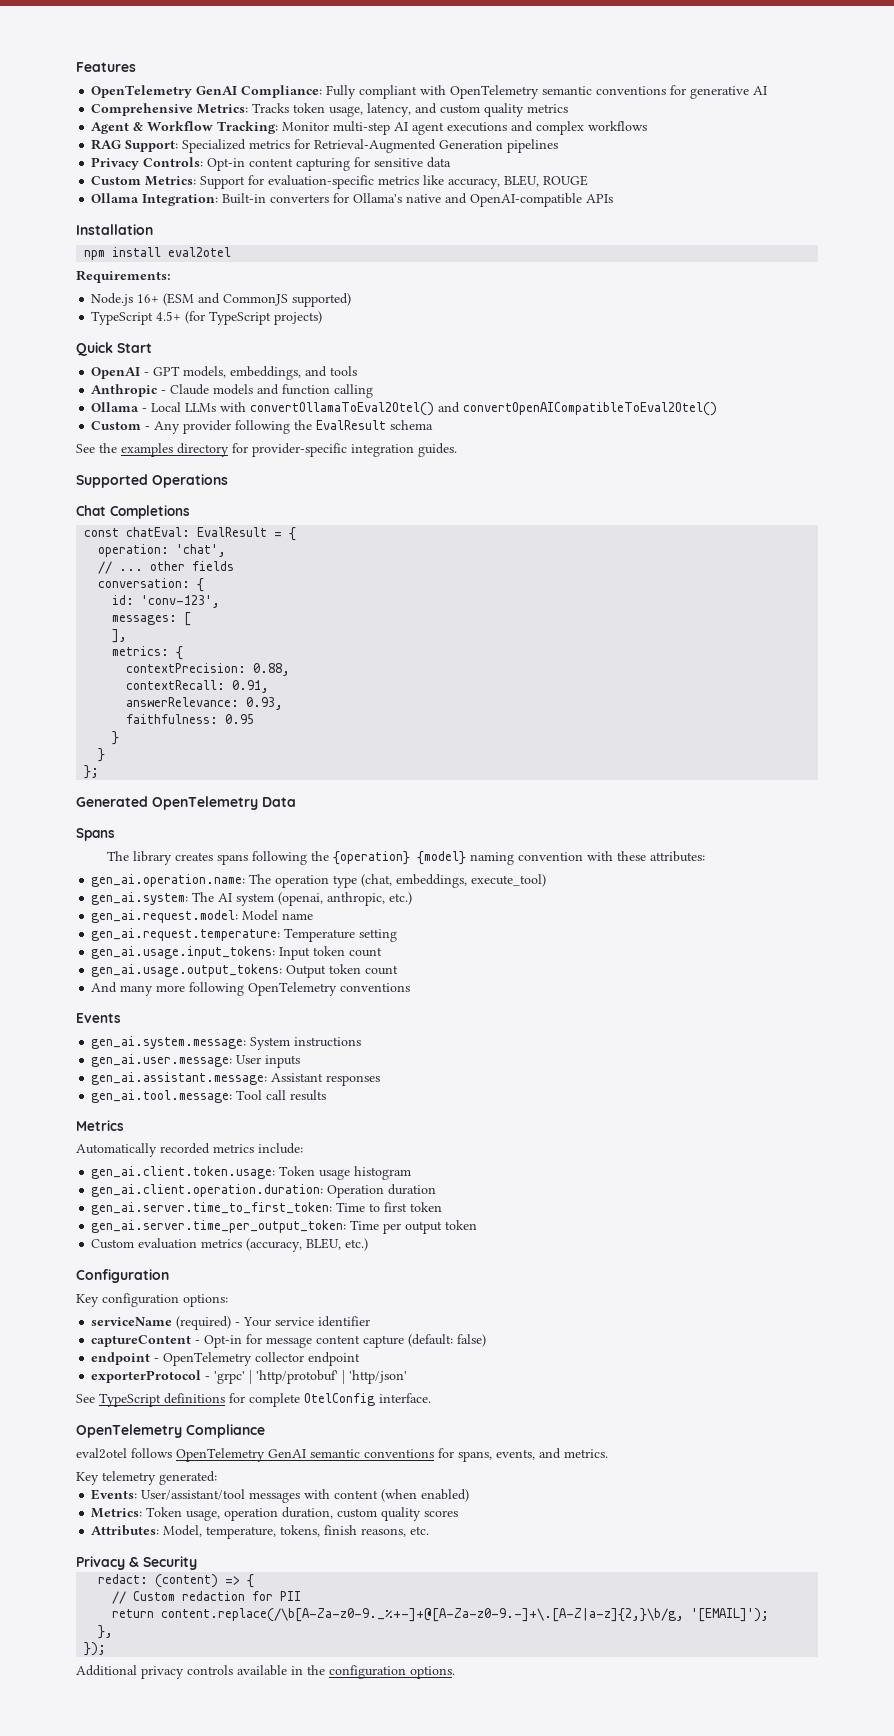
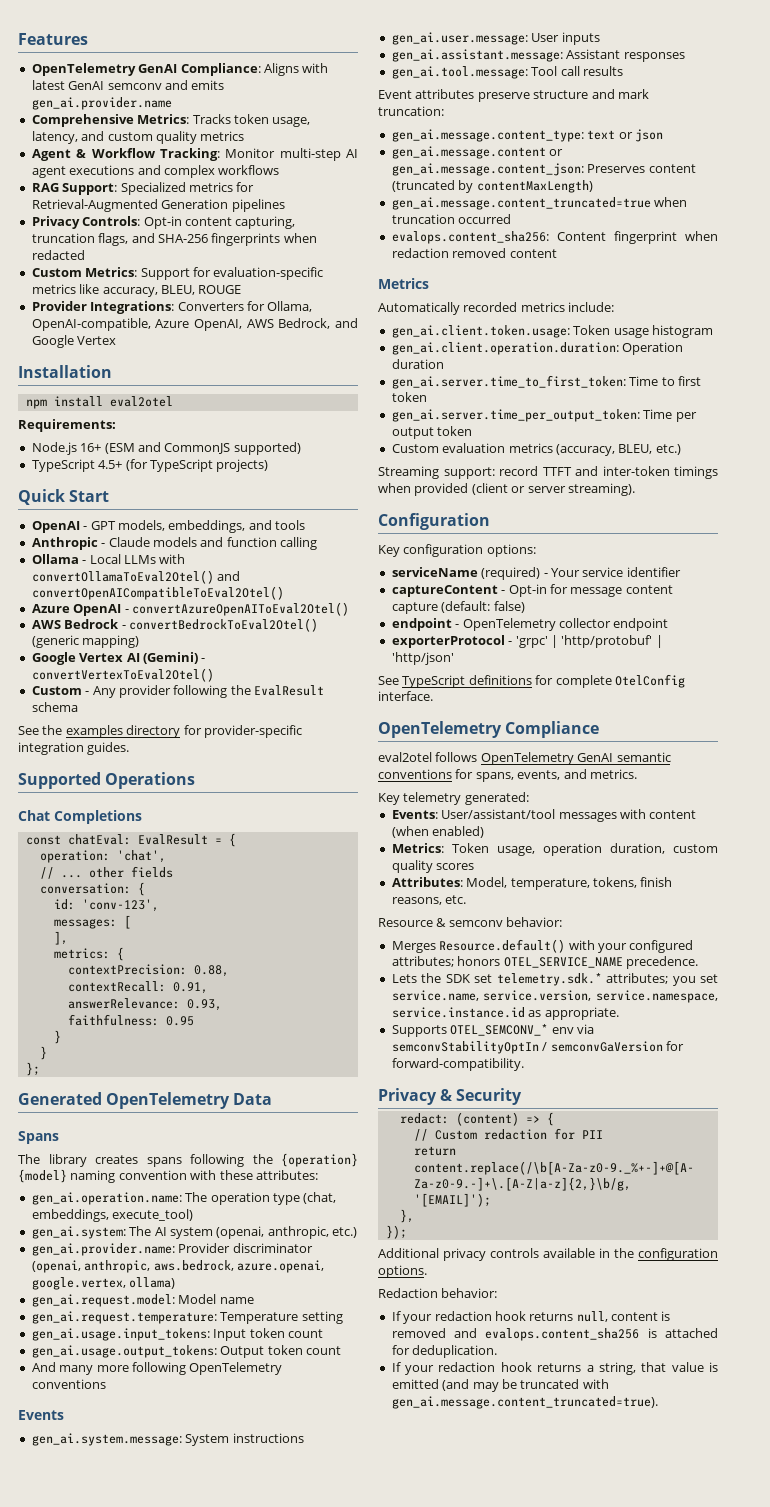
- OpenTelemetry GenAI Compliance: Fully compliant with OpenTelemetry semantic conventions for generative AI
+ OpenTelemetry GenAI Compliance: Aligns with latest GenAI semconv and emits gen_ai.provider.name
- Privacy Controls: Opt-in content capturing for sensitive data
+ Privacy Controls: Opt-in content capturing, truncation flags, and SHA-256 fingerprints when redacted
- Ollama Integration: Built-in converters for Ollama's native and OpenAI-compatible APIs
+ Provider Integrations: Converters for Ollama, OpenAI-compatible, Azure OpenAI, AWS Bedrock, and Google Vertex
+ Azure OpenAI - convertAzureOpenAIToEval2Otel()
+ AWS Bedrock - convertBedrockToEval2Otel() (generic mapping)
+ Google Vertex AI (Gemini) - convertVertexToEval2Otel()
+ gen_ai.provider.name: Provider discriminator (openai, anthropic, aws.bedrock, azure.openai, google.vertex, ollama)
+ Event attributes preserve structure and mark truncation:
+ gen_ai.message.content_type: text or json
+ gen_ai.message.content or gen_ai.message.content_json: Preserves content (truncated by contentMaxLength)
+ gen_ai.message.content_truncated=true when truncation occurred
+ evalops.content_sha256: Content fingerprint when redaction removed content
+ Streaming support: record TTFT and inter-token timings when provided (client or server streaming).
+ Resource & semconv behavior:
+ Merges Resource.default() with your configured attributes; honors OTEL_SERVICE_NAME precedence.
+ Lets the SDK set telemetry.sdk.* attributes; you set service.name, service.version, service.namespace, service.instance.id as appropriate.
+ Supports OTEL_SEMCONV_* env via semconvStabilityOptIn / semconvGaVersion for forward-compatibility.
+ Redaction behavior:
+ If your redaction hook returns null, content is removed and evalops.content_sha256 is attached for deduplication.
+ If your redaction hook returns a string, that value is emitted (and may be truncated with gen_ai.message.content_truncated=true).

